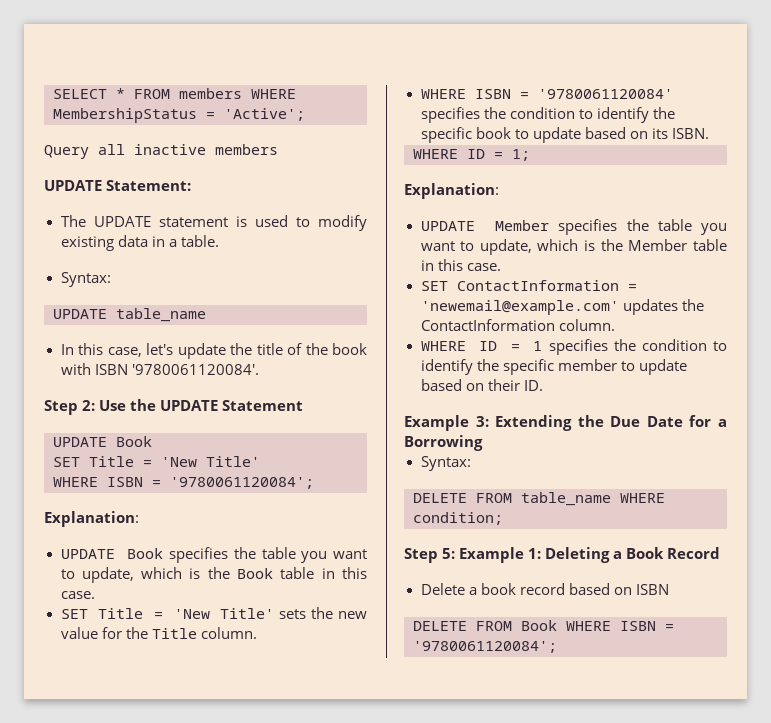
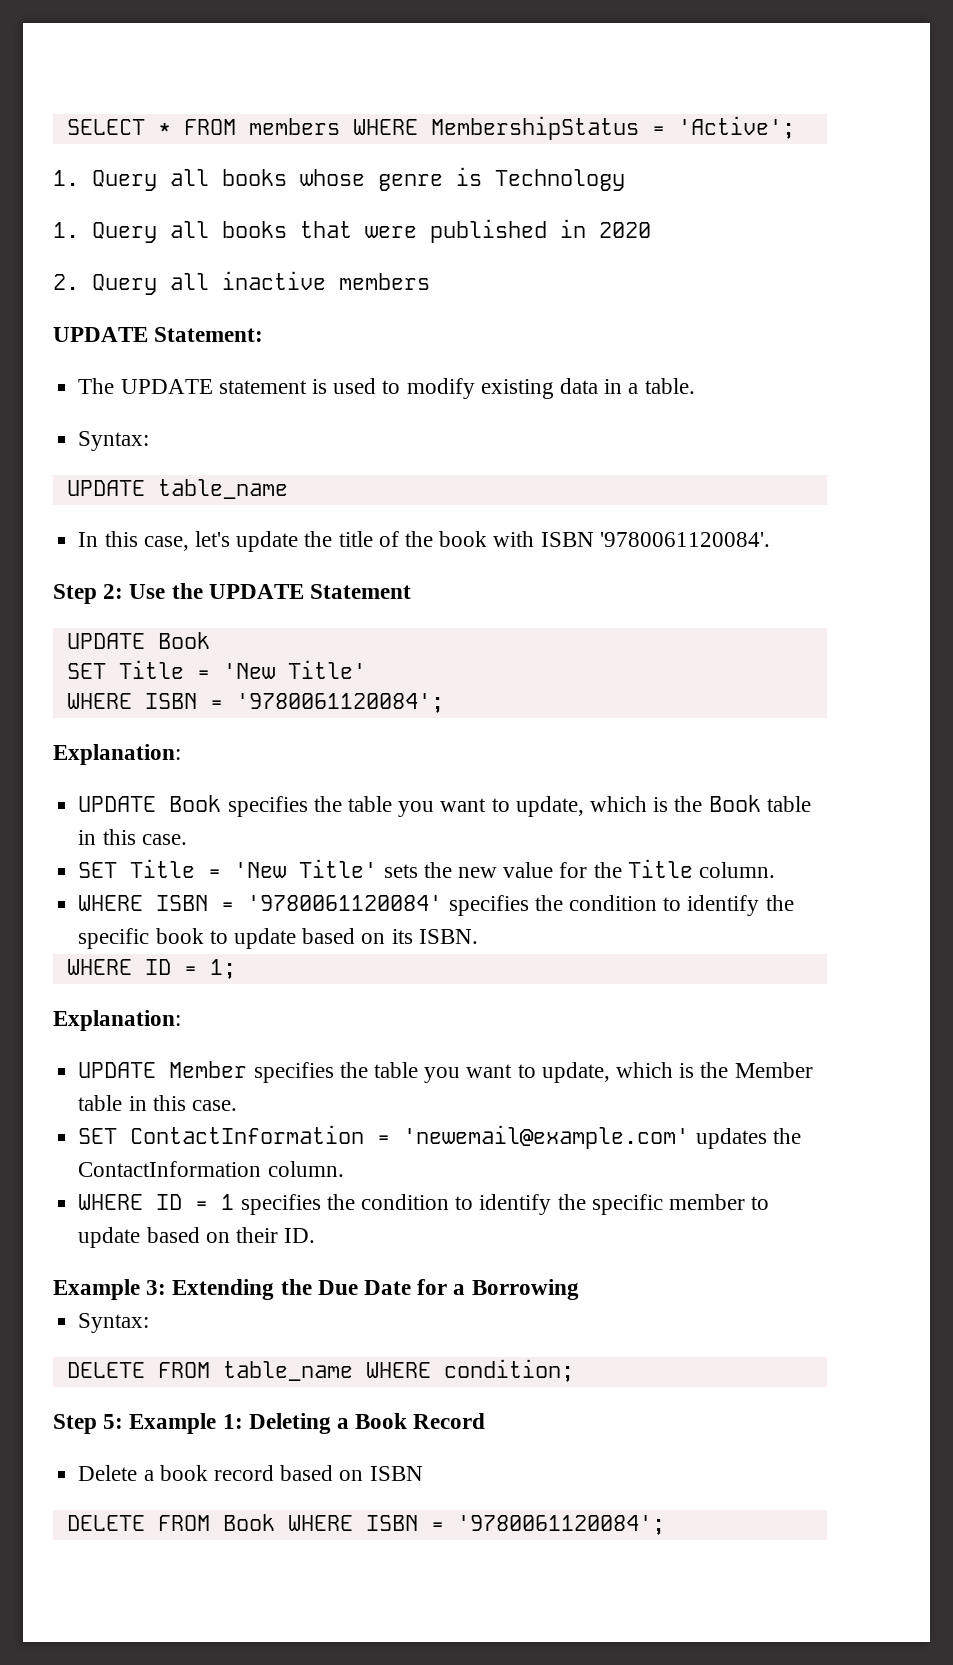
- Query all inactive members
+ 1. Query all books whose genre is Technology
+ 1. Query all books that were published in 2020
+ 2. Query all inactive members

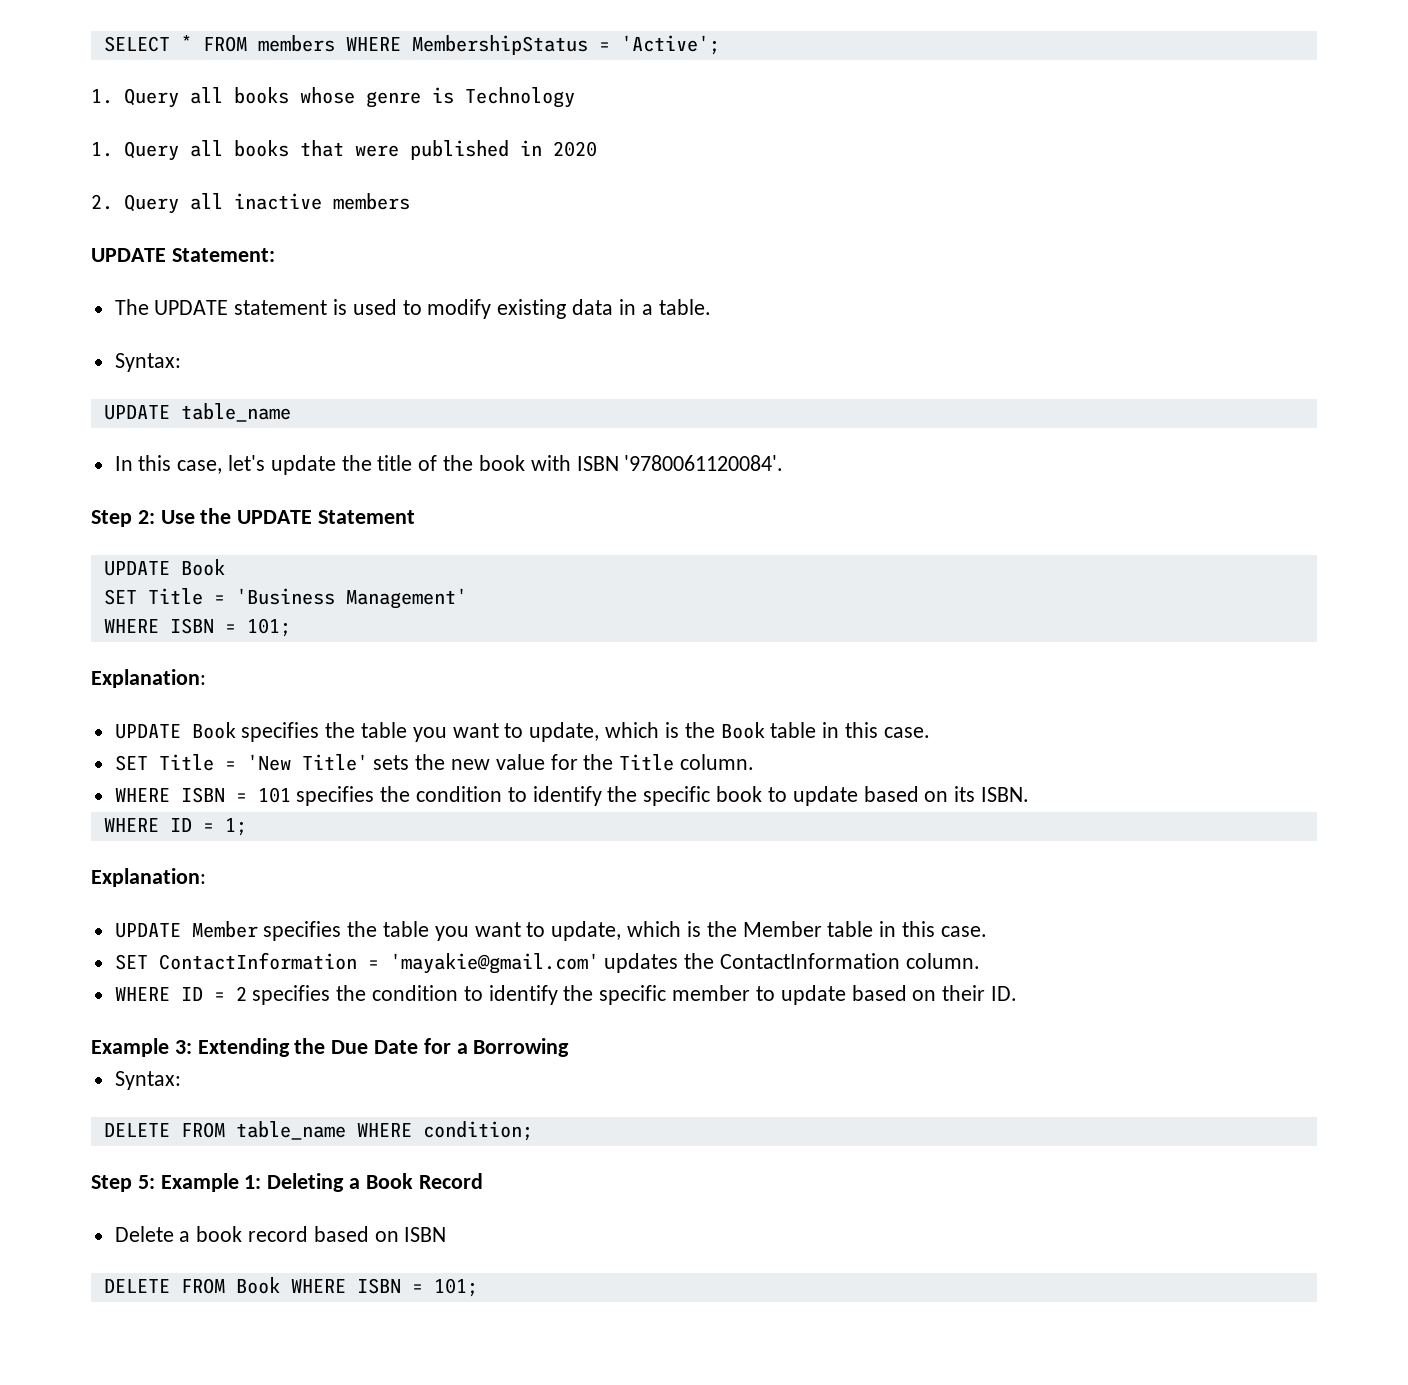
  Step 2: Use the UPDATE Statement
  UPDATE Book
- SET Title = 'New Title'
- WHERE ISBN = '9780061120084';
+ SET Title = 'Business Management'
+ WHERE ISBN = 101;
- WHERE ISBN = '9780061120084' specifies the condition to identify the specific book to update based on its ISBN.
+ WHERE ISBN = 101 specifies the condition to identify the specific book to update based on its ISBN.
- SET ContactInformation = 'newemail@example.com' updates the ContactInformation column.
+ SET ContactInformation = 'mayakie@gmail.com' updates the ContactInformation column.
- WHERE ID = 1 specifies the condition to identify the specific member to update based on their ID.
+ WHERE ID = 2 specifies the condition to identify the specific member to update based on their ID.
- DELETE FROM Book WHERE ISBN = '9780061120084';
+ DELETE FROM Book WHERE ISBN = 101;

